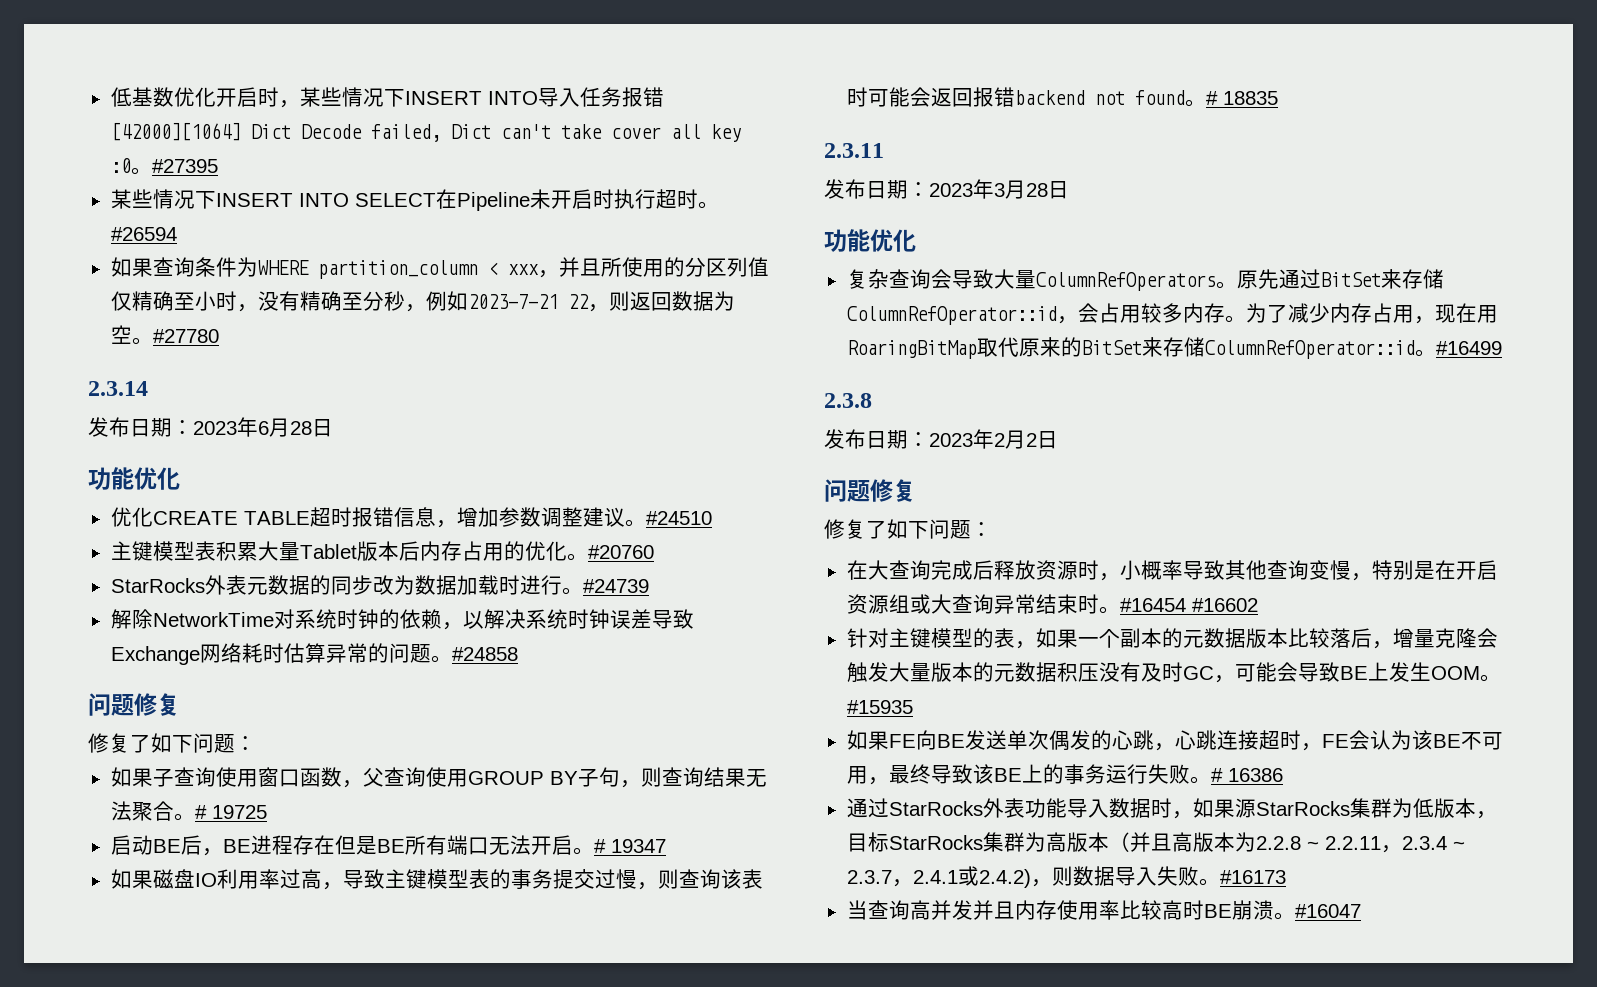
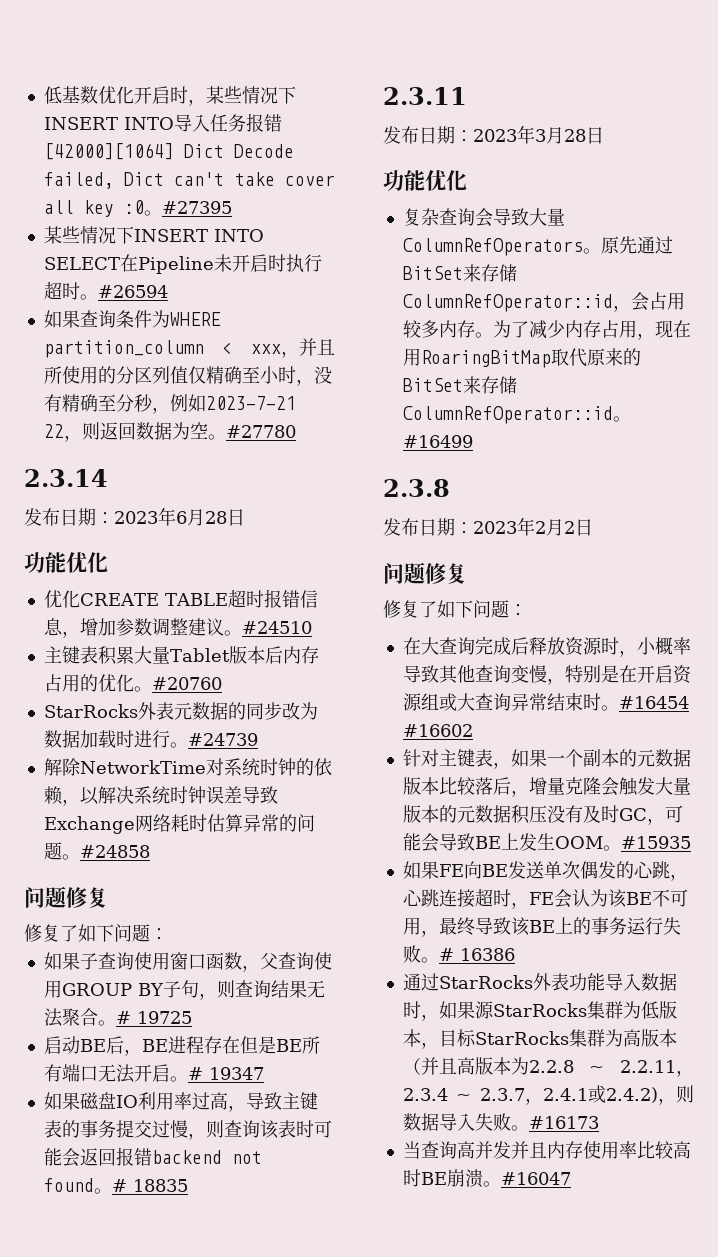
- 主键模型表积累大量Tablet版本后内存占用的优化。
+ 主键表积累大量Tablet版本后内存占用的优化。
- 如果磁盘IO利用率过高，导致主键模型表的事务提交过慢，则查询该表时可能会返回报错backend not found。
+ 如果磁盘IO利用率过高，导致主键表的事务提交过慢，则查询该表时可能会返回报错backend not found。
- 针对主键模型的表，如果一个副本的元数据版本比较落后，增量克隆会触发大量版本的元数据积压没有及时GC，可能会导致BE上发生OOM。
+ 针对主键表，如果一个副本的元数据版本比较落后，增量克隆会触发大量版本的元数据积压没有及时GC，可能会导致BE上发生OOM。

